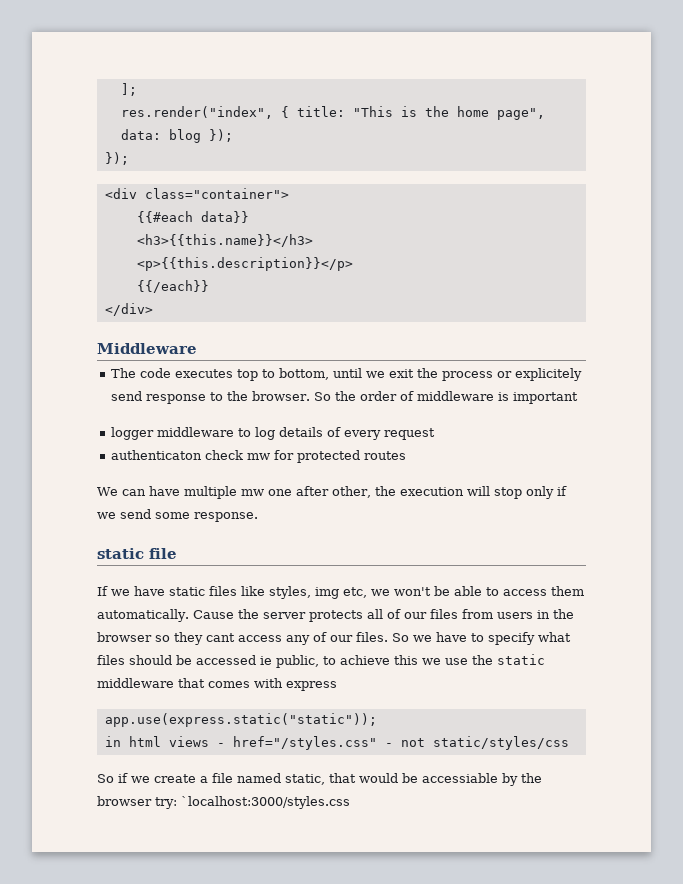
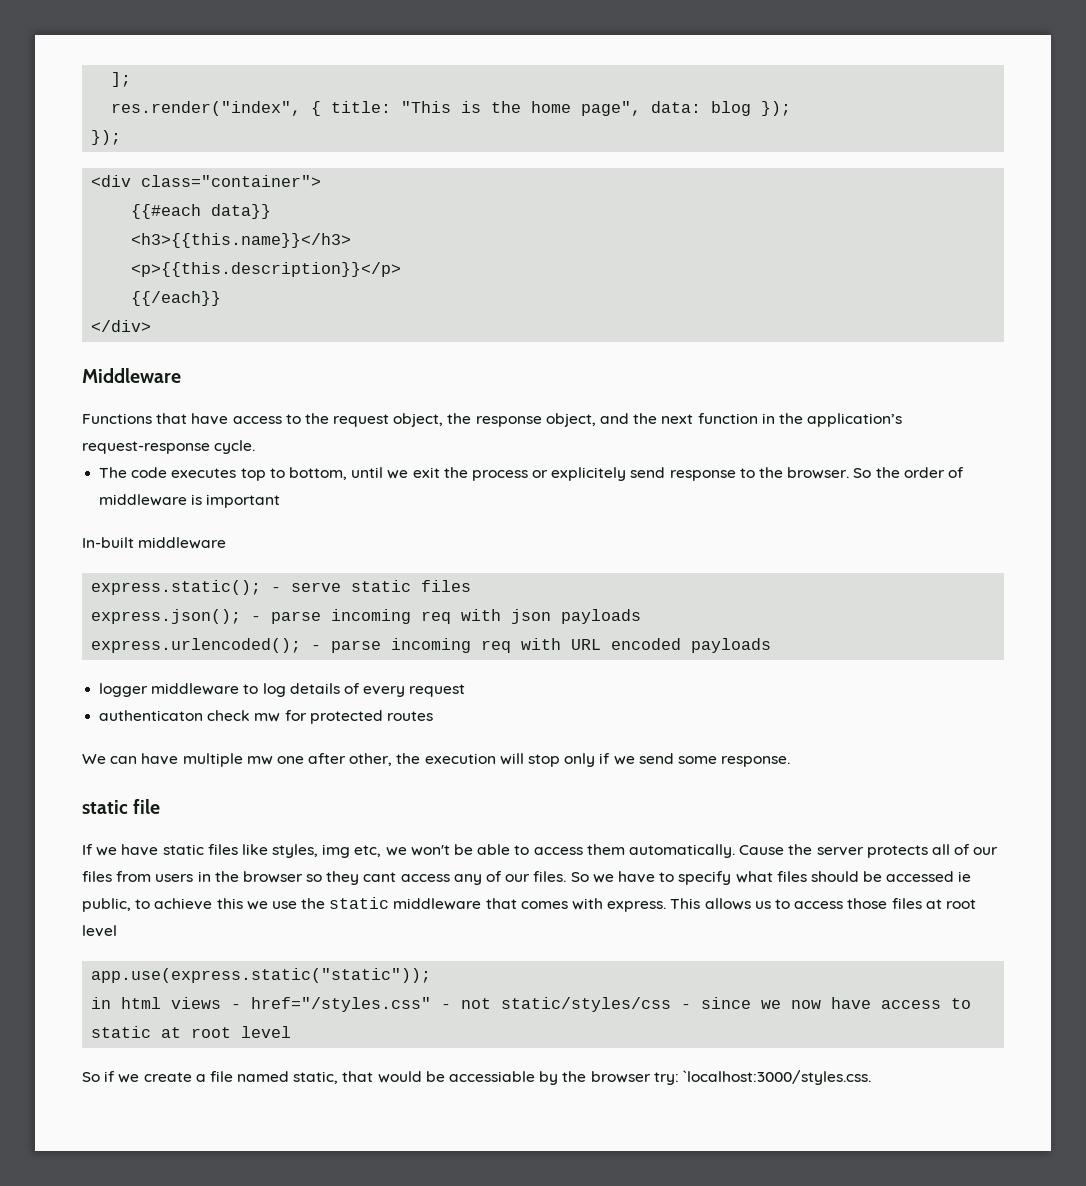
+ Functions that have access to the request object, the response object, and the next function in the application’s request-response cycle.
+ In-built middleware
+ express.static(); - serve static files
+ express.json(); - parse incoming req with json payloads
+ express.urlencoded(); - parse incoming req with URL encoded payloads
- So we have to specify what files should be accessed ie public, to achieve this we use the static middleware that comes with express
+ So we have to specify what files should be accessed ie public, to achieve this we use the static middleware that comes with express. This allows us to access those files at root level
- in html views - href="/styles.css" - not static/styles/css
+ in html views - href="/styles.css" - not static/styles/css - since we now have access to static at root level
- So if we create a file named static, that would be accessiable by the browser try: `localhost:3000/styles.css
+ So if we create a file named static, that would be accessiable by the browser try: `localhost:3000/styles.css.

